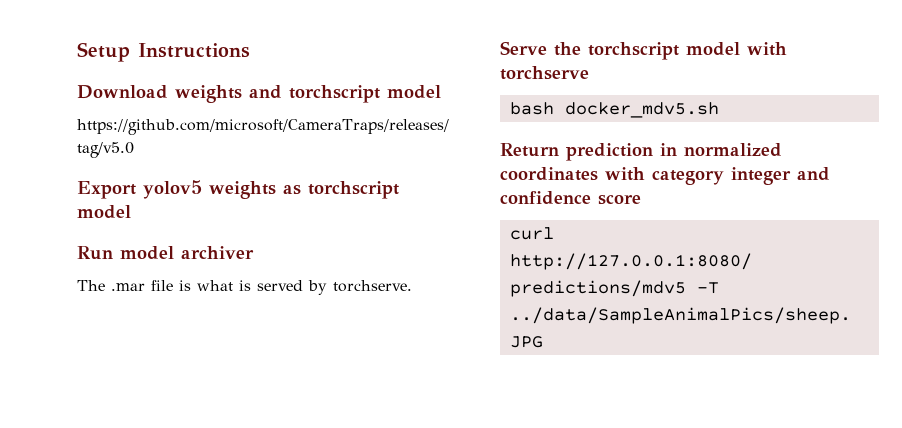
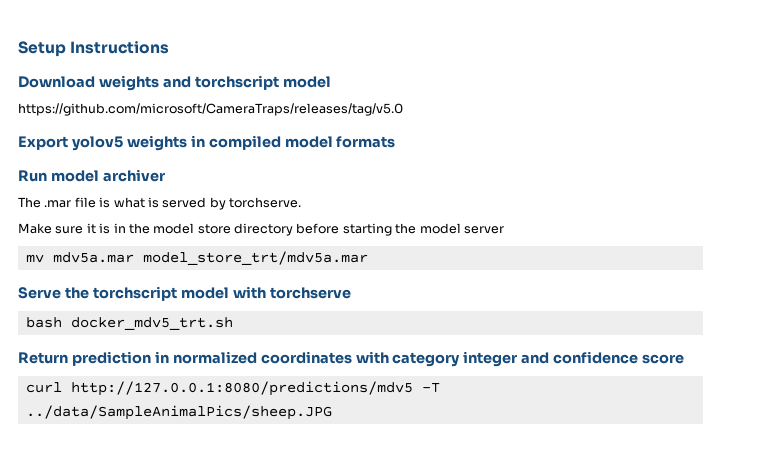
- Export yolov5 weights as torchscript model
+ Export yolov5 weights in compiled model formats
+ Make sure it is in the model store directory before starting the model server
+ mv mdv5a.mar model_store_trt/mdv5a.mar
- bash docker_mdv5.sh
+ bash docker_mdv5_trt.sh

